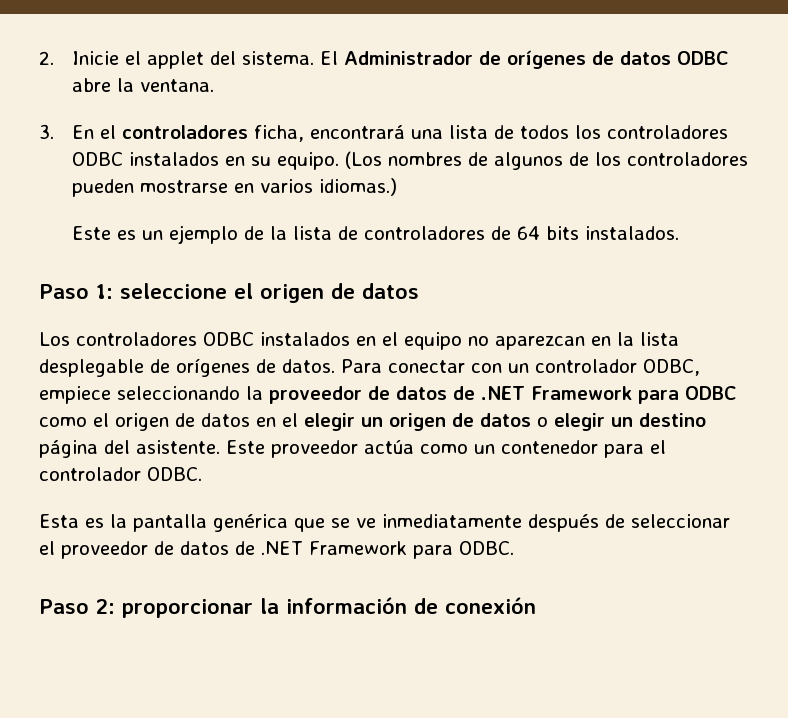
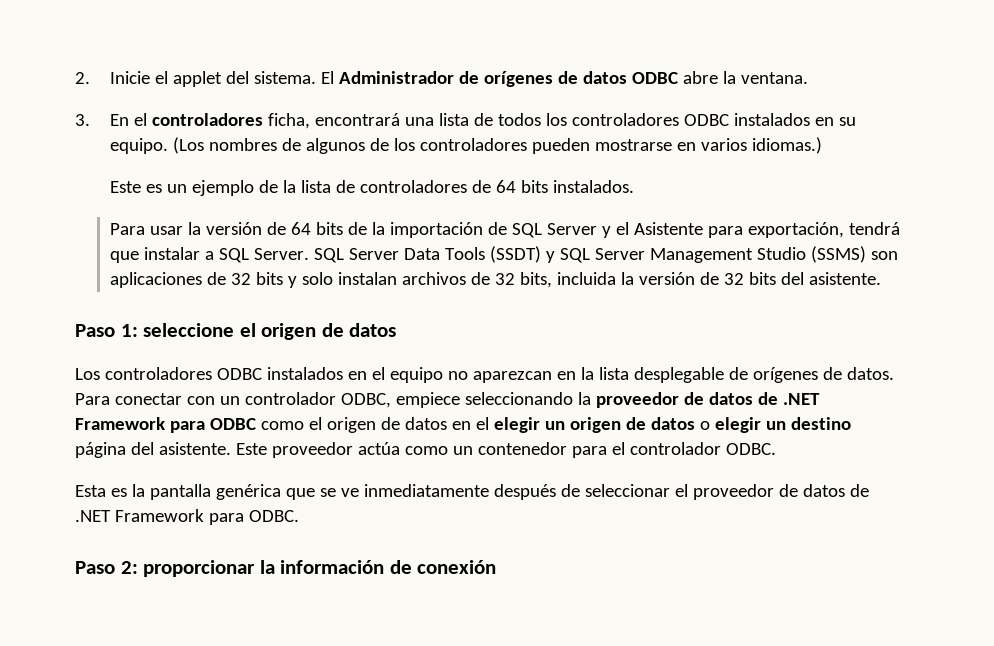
+ Para usar la versión de 64 bits de la importación de SQL Server y el Asistente para exportación, tendrá que instalar a SQL Server. SQL Server Data Tools (SSDT) y SQL Server Management Studio (SSMS) son aplicaciones de 32 bits y solo instalan archivos de 32 bits, incluida la versión de 32 bits del asistente.

